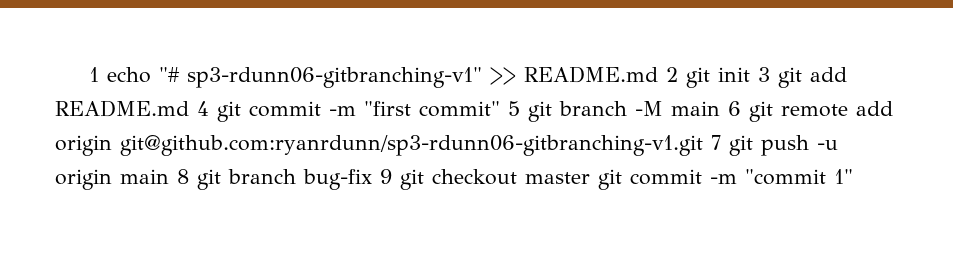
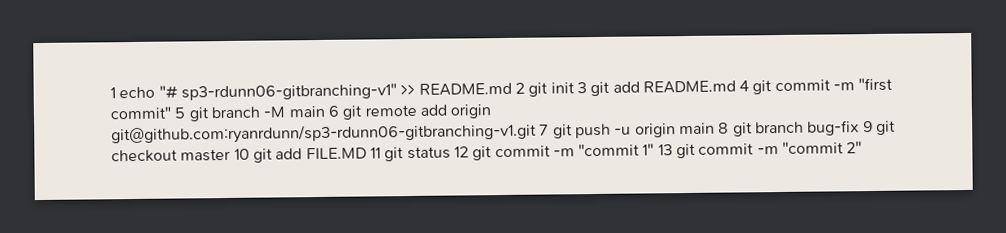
- 1 echo "# sp3-rdunn06-gitbranching-v1" >> README.md 2 git init 3 git add README.md 4 git commit -m "first commit" 5 git branch -M main 6 git remote add origin git@github.com:ryanrdunn/sp3-rdunn06-gitbranching-v1.git 7 git push -u origin main 8 git branch bug-fix 9 git checkout master git commit -m "commit 1"
+ 1 echo "# sp3-rdunn06-gitbranching-v1" >> README.md 2 git init 3 git add README.md 4 git commit -m "first commit" 5 git branch -M main 6 git remote add origin git@github.com:ryanrdunn/sp3-rdunn06-gitbranching-v1.git 7 git push -u origin main 8 git branch bug-fix 9 git checkout master 10 git add FILE.MD 11 git status 12 git commit -m "commit 1" 13 git commit -m "commit 2"

